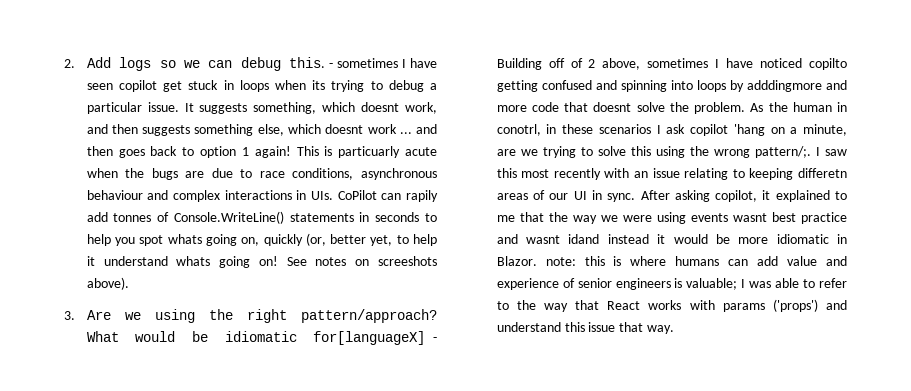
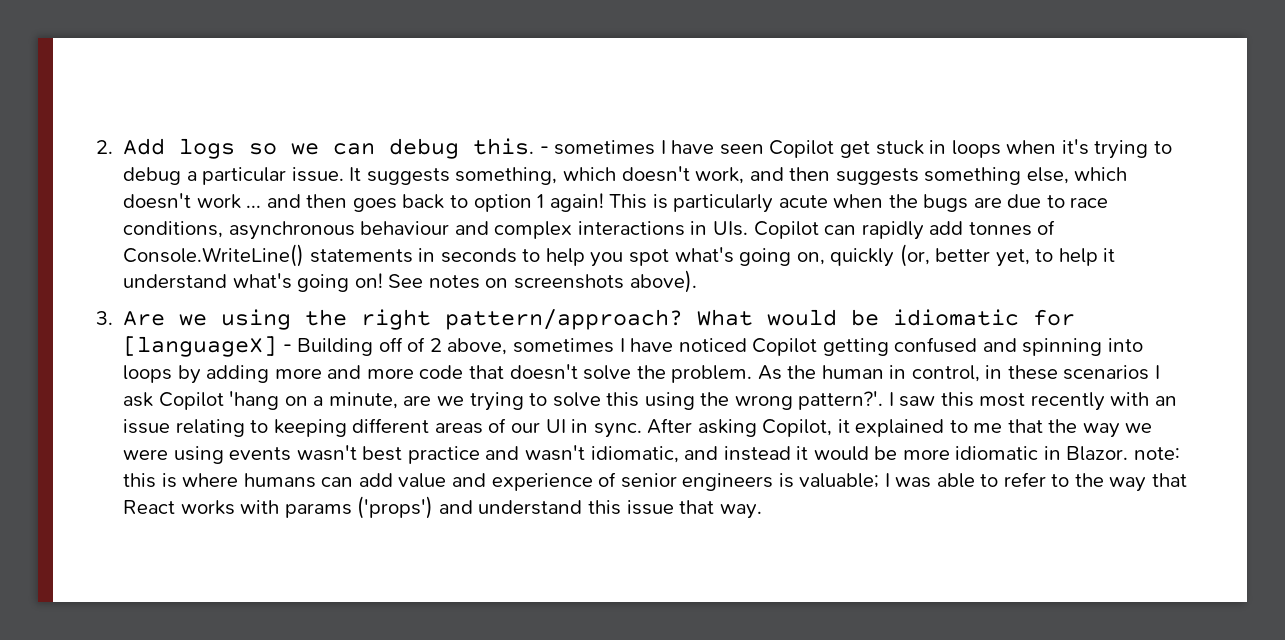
- - sometimes I have seen copilot get stuck in loops when its trying to debug a particular issue.
+ - sometimes I have seen Copilot get stuck in loops when it's trying to debug a particular issue.
- It suggests something, which doesnt work, and then suggests something else, which doesnt work ... and then goes back to option 1 again!
+ It suggests something, which doesn't work, and then suggests something else, which doesn't work ... and then goes back to option 1 again!
- This is particuarly acute when the bugs are due to race conditions, asynchronous behaviour and complex interactions in UIs. CoPilot can rapily add tonnes of Console.WriteLine() statements in seconds to help you spot whats going on, quickly (or, better yet, to help it understand whats going on!
+ This is particularly acute when the bugs are due to race conditions, asynchronous behaviour and complex interactions in UIs. Copilot can rapidly add tonnes of Console.WriteLine() statements in seconds to help you spot what's going on, quickly (or, better yet, to help it understand what's going on!
- See notes on screeshots above).
+ See notes on screenshots above).
- What would be idiomatic for[languageX] - Building off of 2 above, sometimes I have noticed copilto getting confused and spinning into loops by adddingmore and more code that doesnt solve the problem.
+ What would be idiomatic for [languageX] - Building off of 2 above, sometimes I have noticed Copilot getting confused and spinning into loops by adding more and more code that doesn't solve the problem.
- As the human in conotrl, in these scenarios I ask copilot 'hang on a minute, are we trying to solve this using the wrong pattern/;.
+ As the human in control, in these scenarios I ask Copilot 'hang on a minute, are we trying to solve this using the wrong pattern?'.
- I saw this most recently with an issue relating to keeping differetn areas of our UI in sync.
+ I saw this most recently with an issue relating to keeping different areas of our UI in sync.
- After asking copilot, it explained to me that the way we were using events wasnt best practice and wasnt idand instead it would be more idiomatic in Blazor. note: this is where humans can add value and experience of senior engineers is valuable; I was able to refer to the way that React works with params ('props') and understand this issue that way.
+ After asking Copilot, it explained to me that the way we were using events wasn't best practice and wasn't idiomatic, and instead it would be more idiomatic in Blazor. note: this is where humans can add value and experience of senior engineers is valuable; I was able to refer to the way that React works with params ('props') and understand this issue that way.

